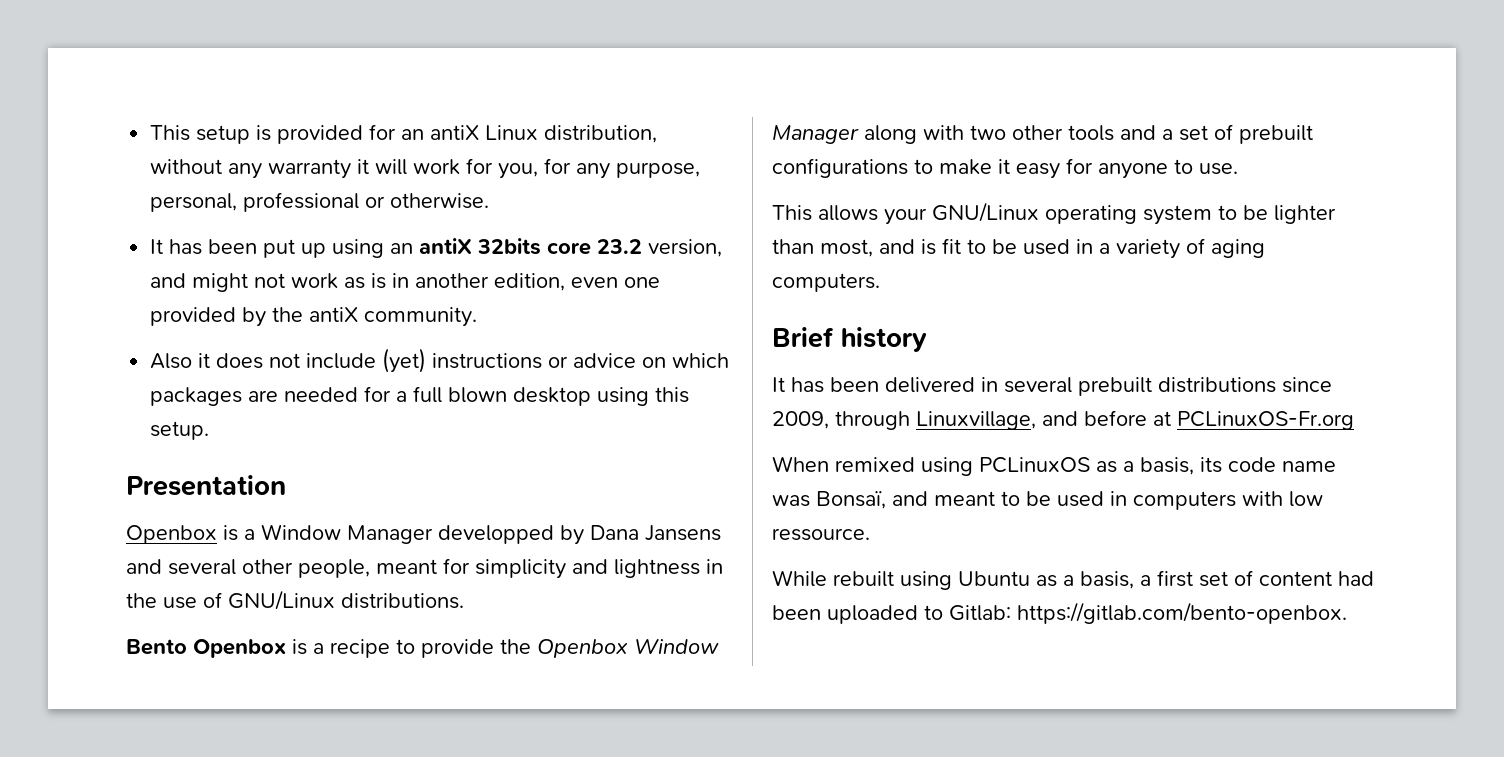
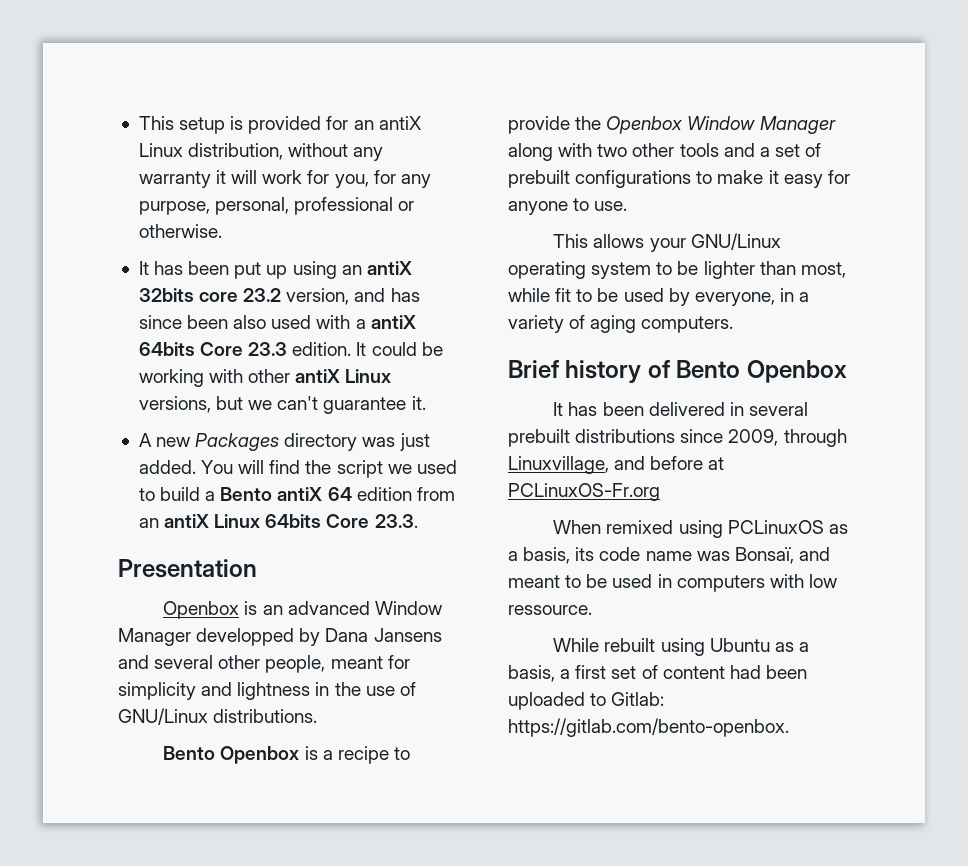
- It has been put up using an antiX 32bits core 23.2 version, and might not work as is in another edition, even one provided by the antiX community.
- Also it does not include (yet) instructions or advice on which packages are needed for a full blown desktop using this setup.
+ It has been put up using an antiX 32bits core 23.2 version, and has since been also used with a antiX 64bits Core 23.3 edition. It could be working with other antiX Linux versions, but we can't guarantee it.
+ A new Packages directory was just added. You will find the script we used to build a Bento antiX 64 edition from an antiX Linux 64bits Core 23.3.
- Openbox is a Window Manager developped by Dana Jansens and several other people, meant for simplicity and lightness in the use of GNU/Linux distributions.
+ Openbox is an advanced Window Manager developped by Dana Jansens and several other people, meant for simplicity and lightness in the use of GNU/Linux distributions.
- This allows your GNU/Linux operating system to be lighter than most, and is fit to be used in a variety of aging computers.
+ This allows your GNU/Linux operating system to be lighter than most, while fit to be used by everyone, in a variety of aging computers.
- Brief history
+ Brief history of Bento Openbox

